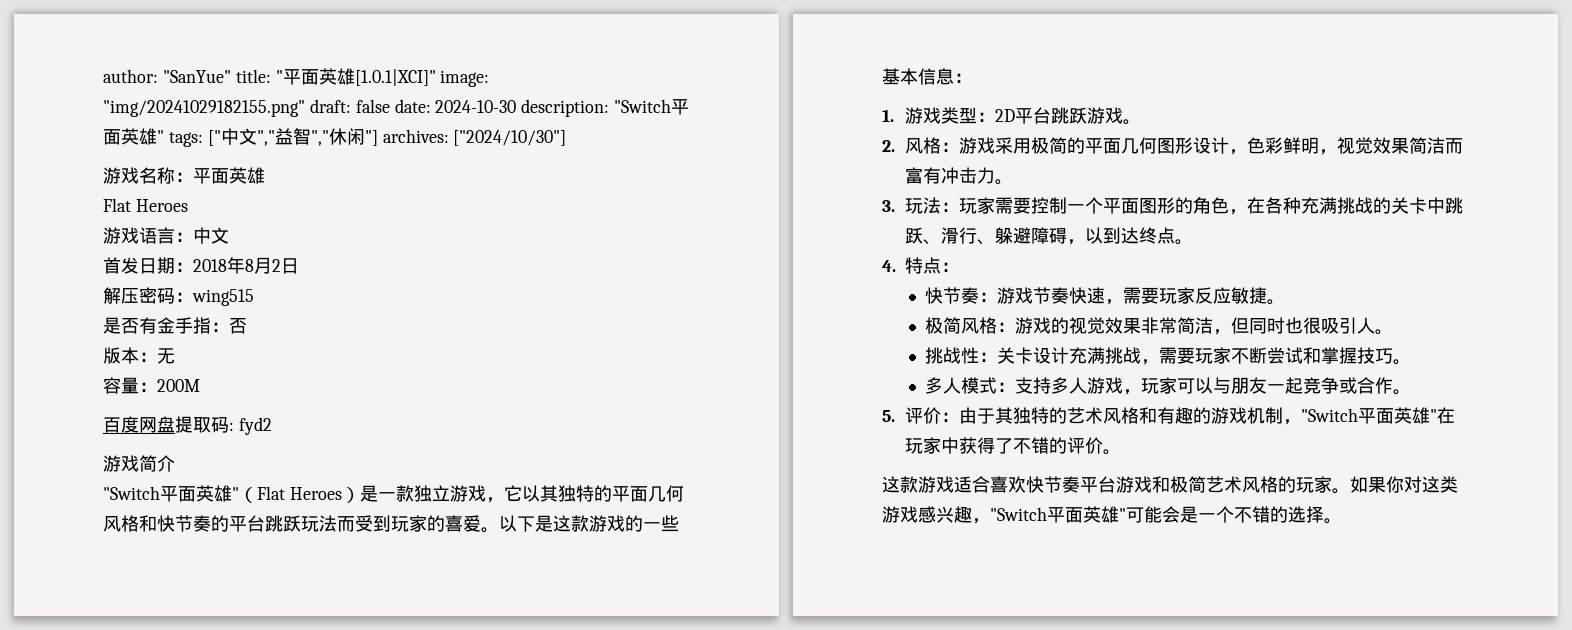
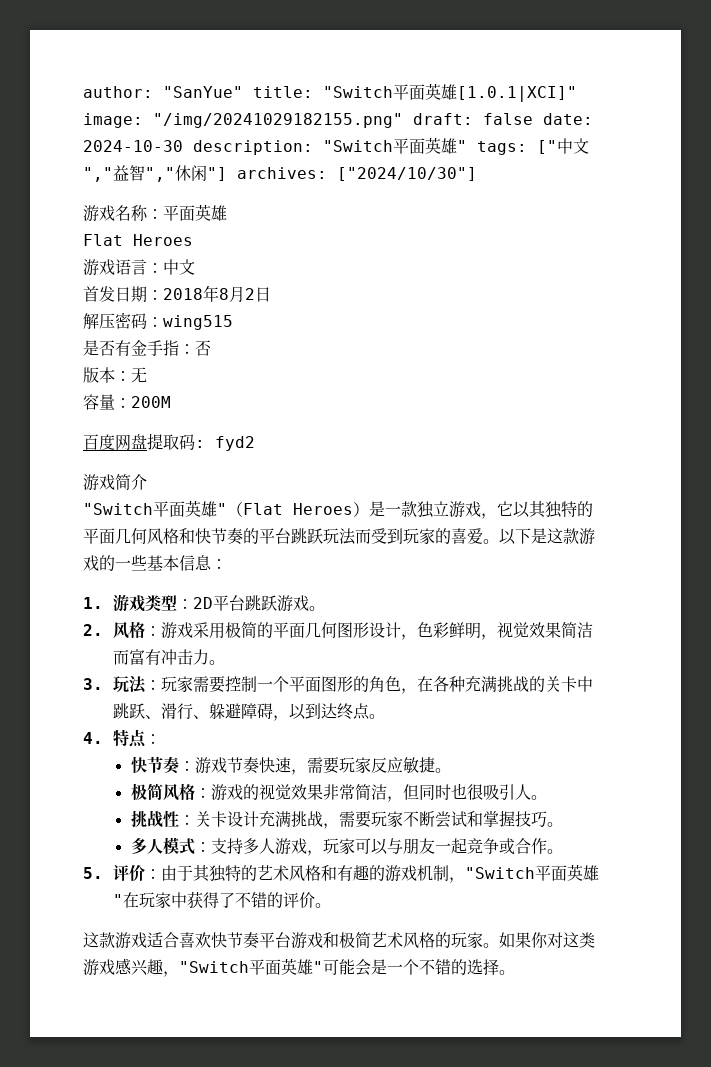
- author: "SanYue" title: "平面英雄[1.0.1|XCI]" image: "img/20241029182155.png" draft: false date: 2024-10-30 description: "Switch平面英雄" tags: ["中文","益智","休闲"] archives: ["2024/10/30"]
+ author: "SanYue" title: "Switch平面英雄[1.0.1|XCI]" image: "/img/20241029182155.png" draft: false date: 2024-10-30 description: "Switch平面英雄" tags: ["中文","益智","休闲"] archives: ["2024/10/30"]

